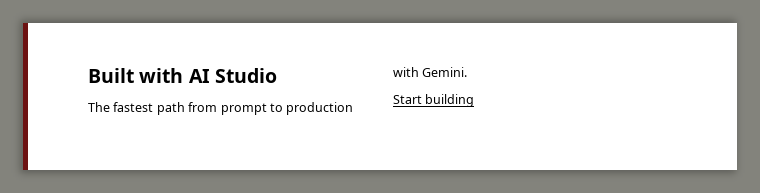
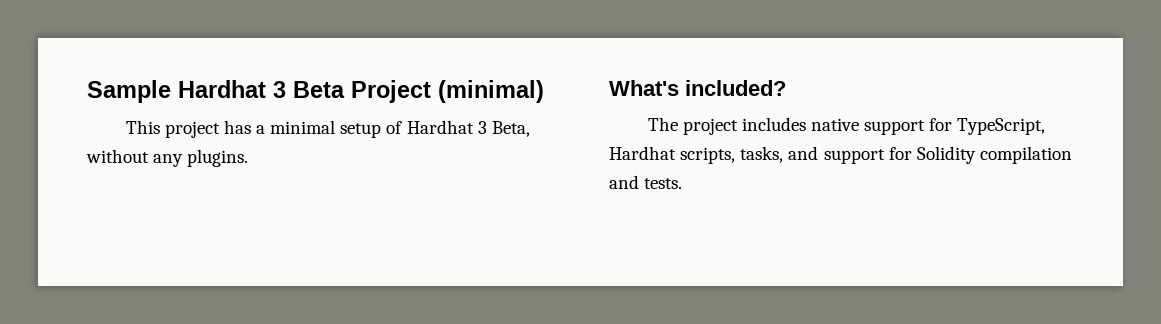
- Built with AI Studio
- The fastest path from prompt to production with Gemini.
- Start building
+ Sample Hardhat 3 Beta Project (minimal)
+ This project has a minimal setup of Hardhat 3 Beta, without any plugins.
+ What's included?
+ The project includes native support for TypeScript, Hardhat scripts, tasks, and support for Solidity compilation and tests.

